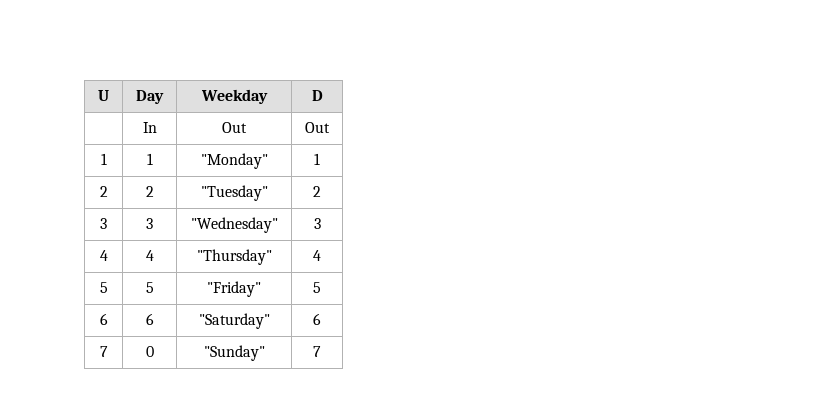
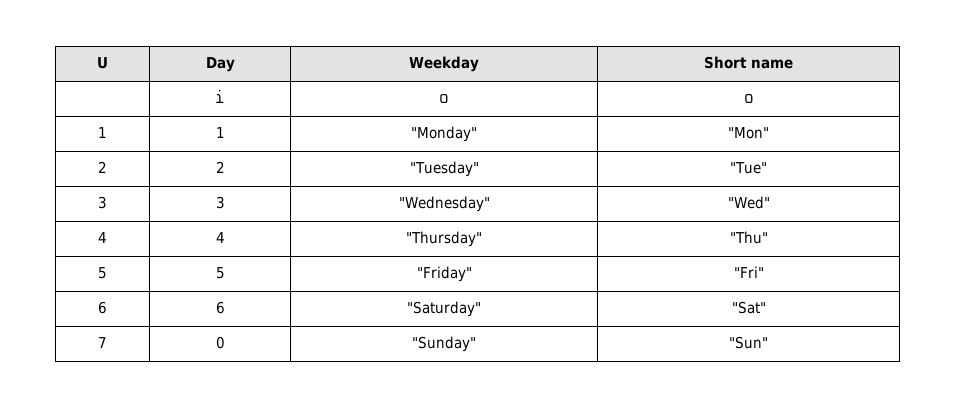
- U | Day | Weekday | D
- | In | Out | Out
+ U | Day | Weekday | Short name
+ | i | o | o
- 1 | 1 | "Monday" | 1
+ 1 | 1 | "Monday" | "Mon"
- 2 | 2 | "Tuesday" | 2
+ 2 | 2 | "Tuesday" | "Tue"
- 3 | 3 | "Wednesday" | 3
+ 3 | 3 | "Wednesday" | "Wed"
- 4 | 4 | "Thursday" | 4
+ 4 | 4 | "Thursday" | "Thu"
- 5 | 5 | "Friday" | 5
+ 5 | 5 | "Friday" | "Fri"
- 6 | 6 | "Saturday" | 6
+ 6 | 6 | "Saturday" | "Sat"
- 7 | 0 | "Sunday" | 7
+ 7 | 0 | "Sunday" | "Sun"

